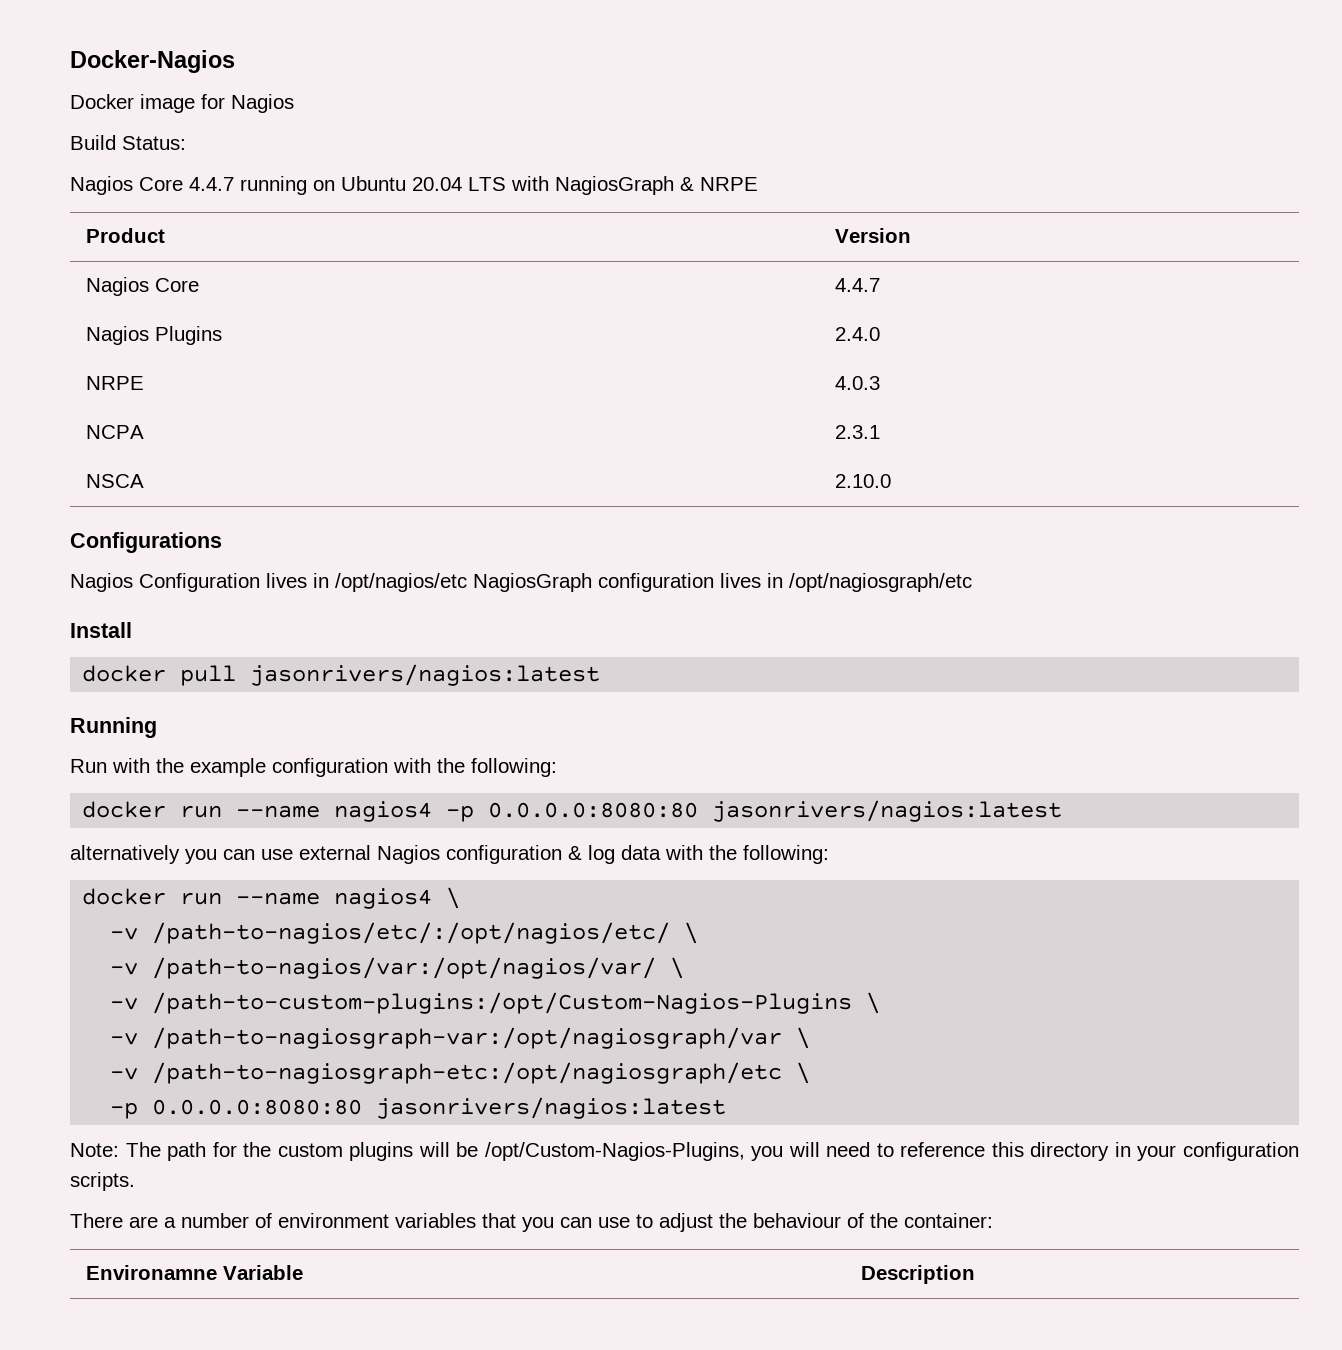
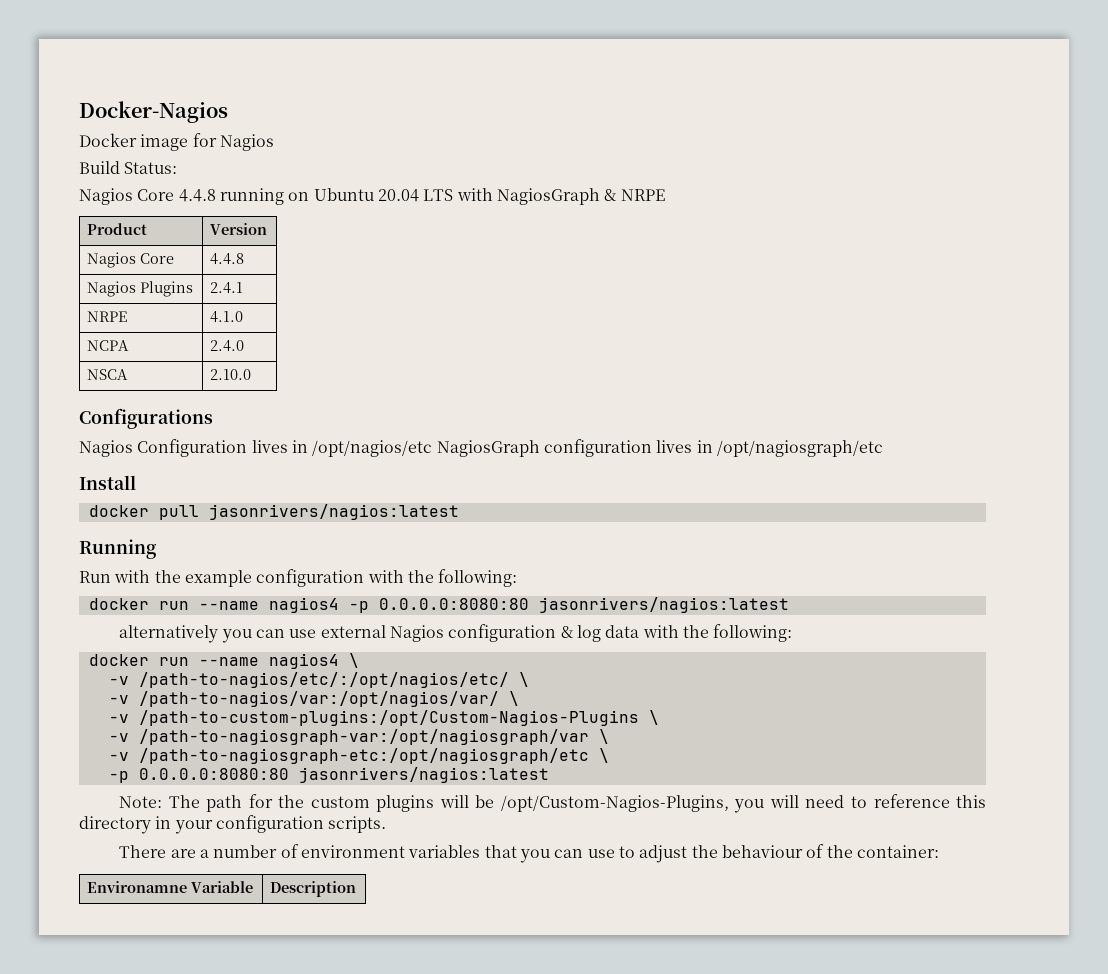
- Nagios Core 4.4.7 running on Ubuntu 20.04 LTS with NagiosGraph & NRPE
+ Nagios Core 4.4.8 running on Ubuntu 20.04 LTS with NagiosGraph & NRPE
- Nagios Core | 4.4.7
+ Nagios Core | 4.4.8
- Nagios Plugins | 2.4.0
+ Nagios Plugins | 2.4.1
- NRPE | 4.0.3
+ NRPE | 4.1.0
- NCPA | 2.3.1
+ NCPA | 2.4.0

